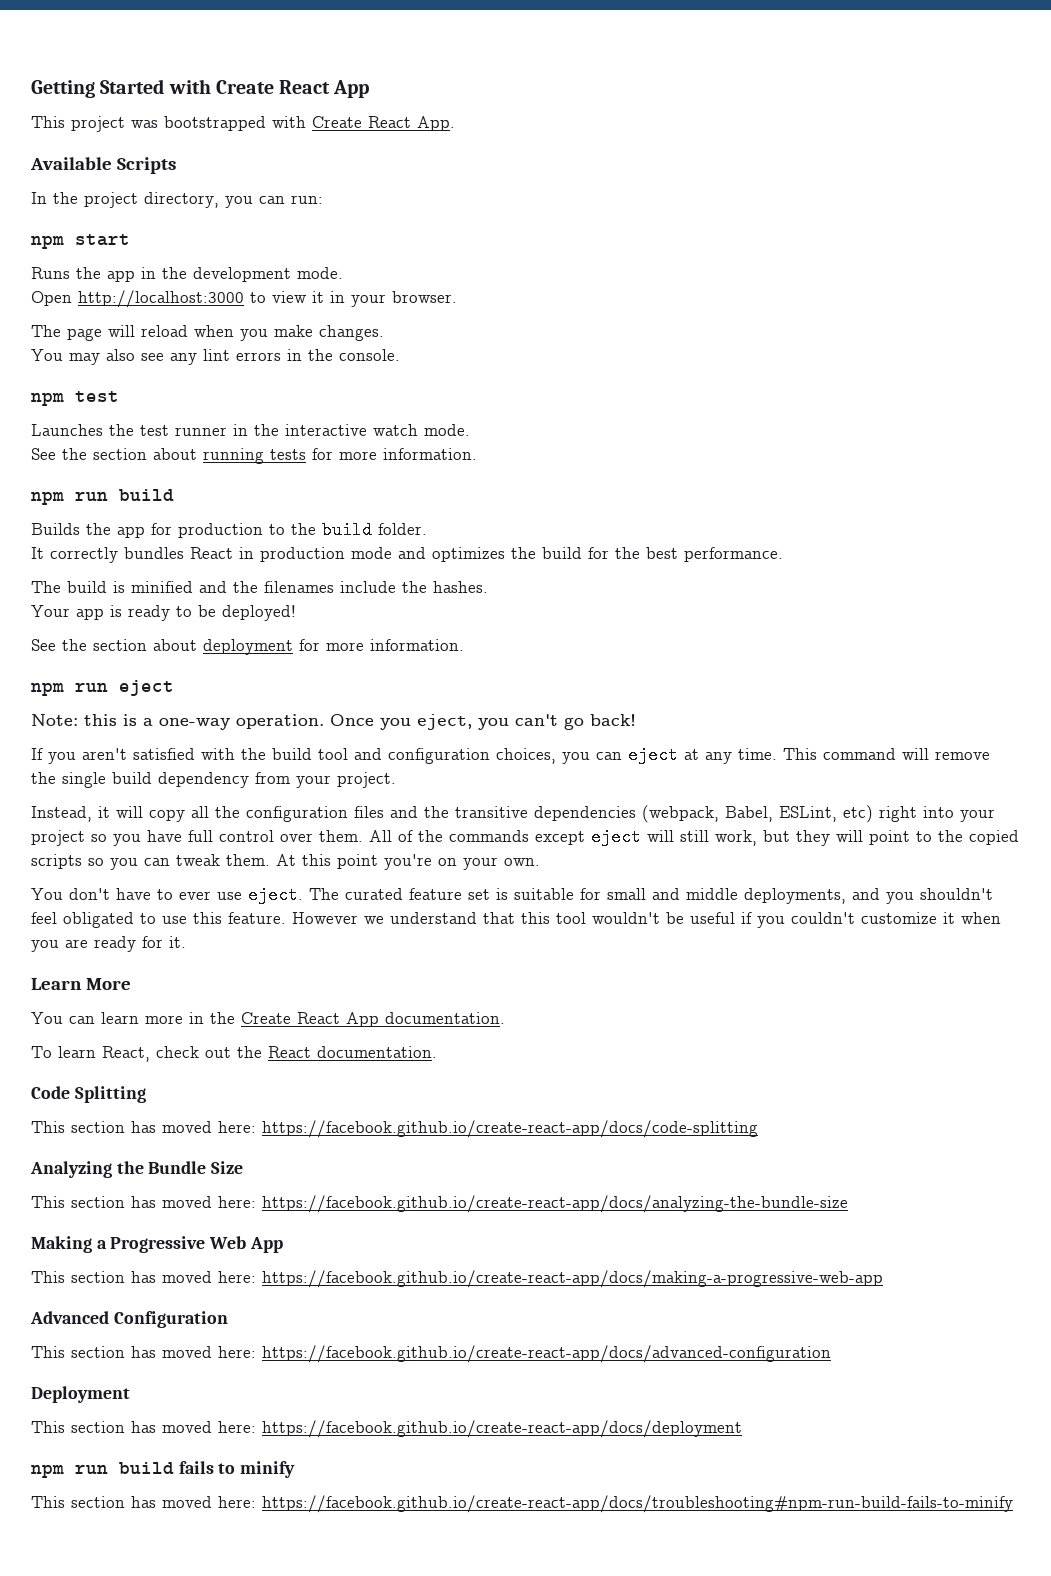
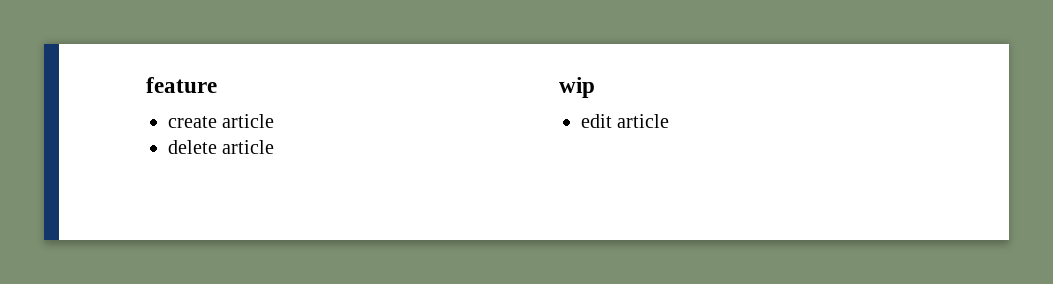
- Getting Started with Create React App
- This project was bootstrapped with Create React App.
- Available Scripts
- In the project directory, you can run:
- npm start
- Runs the app in the development mode.
- Open http://localhost:3000 to view it in your browser.
- The page will reload when you make changes.
- You may also see any lint errors in the console.
- npm test
- Launches the test runner in the interactive watch mode.
- See the section about running tests for more information.
- npm run build
- Builds the app for production to the build folder.
- It correctly bundles React in production mode and optimizes the build for the best performance.
- The build is minified and the filenames include the hashes.
- Your app is ready to be deployed!
- See the section about deployment for more information.
- npm run eject
- Note: this is a one-way operation. Once you eject, you can't go back!
- If you aren't satisfied with the build tool and configuration choices, you can eject at any time. This command will remove the single build dependency from your project.
- Instead, it will copy all the configuration files and the transitive dependencies (webpack, Babel, ESLint, etc) right into your project so you have full control over them. All of the commands except eject will still work, but they will point to the copied scripts so you can tweak them. At this point you're on your own.
- You don't have to ever use eject. The curated feature set is suitable for small and middle deployments, and you shouldn't feel obligated to use this feature. However we understand that this tool wouldn't be useful if you couldn't customize it when you are ready for it.
- Learn More
- You can learn more in the Create React App documentation.
- To learn React, check out the React documentation.
- Code Splitting
- This section has moved here: https://facebook.github.io/create-react-app/docs/code-splitting
- Analyzing the Bundle Size
- This section has moved here: https://facebook.github.io/create-react-app/docs/analyzing-the-bundle-size
- Making a Progressive Web App
- This section has moved here: https://facebook.github.io/create-react-app/docs/making-a-progressive-web-app
- Advanced Configuration
- This section has moved here: https://facebook.github.io/create-react-app/docs/advanced-configuration
- Deployment
- This section has moved here: https://facebook.github.io/create-react-app/docs/deployment
- npm run build fails to minify
- This section has moved here: https://facebook.github.io/create-react-app/docs/troubleshooting#npm-run-build-fails-to-minify
+ feature
+ create article
+ delete article
+ wip
+ edit article

